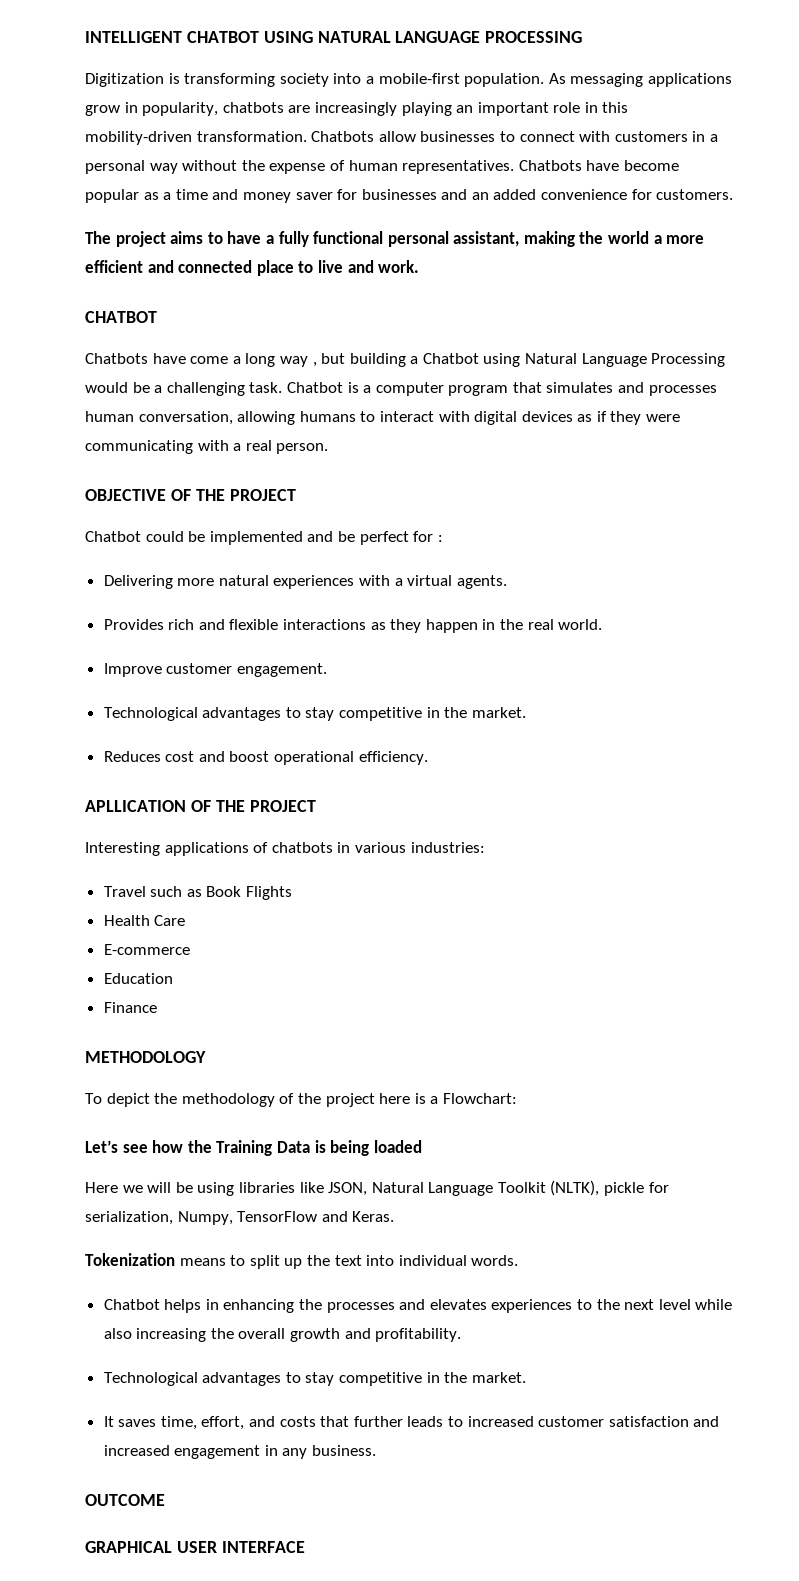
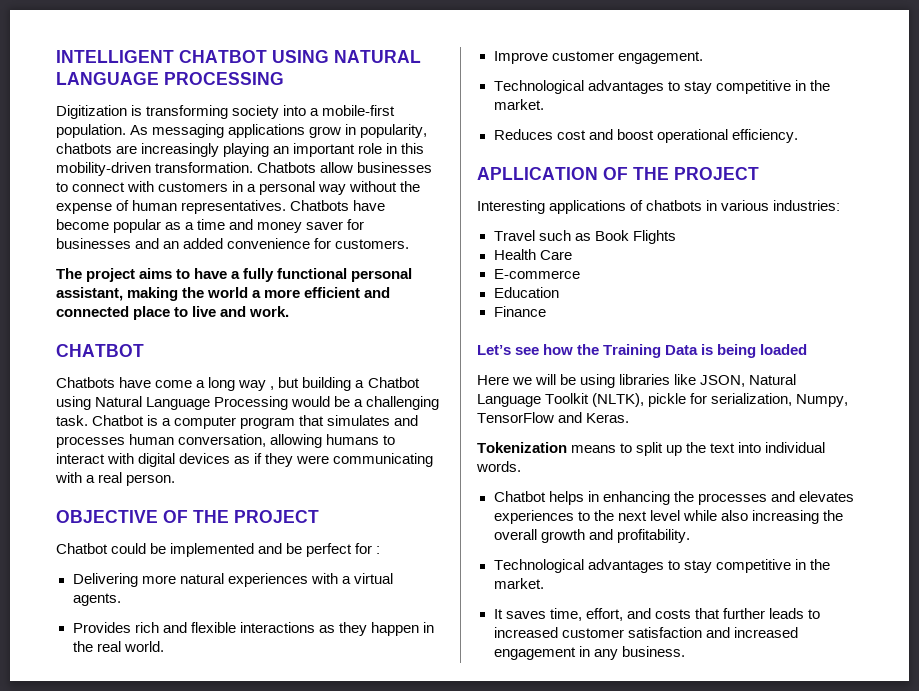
- METHODOLOGY
- To depict the methodology of the project here is a Flowchart:
- OUTCOME
- GRAPHICAL USER INTERFACE

